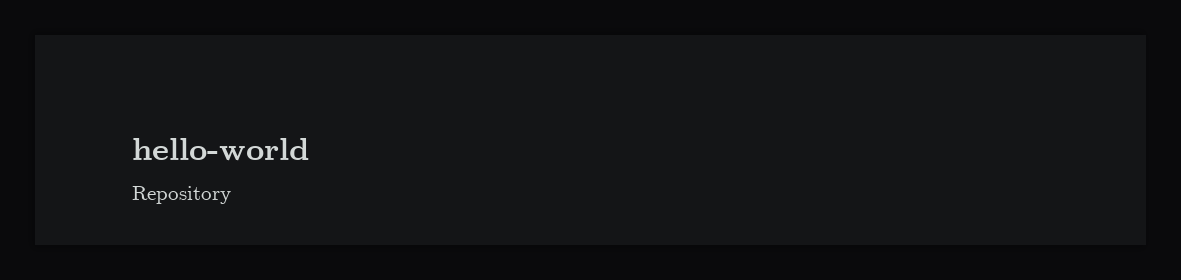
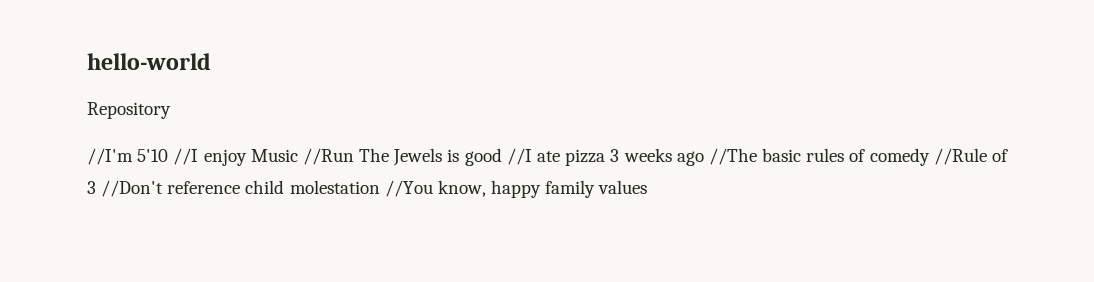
+ //I'm 5'10 //I enjoy Music //Run The Jewels is good //I ate pizza 3 weeks ago //The basic rules of comedy //Rule of 3 //Don't reference child molestation //You know, happy family values

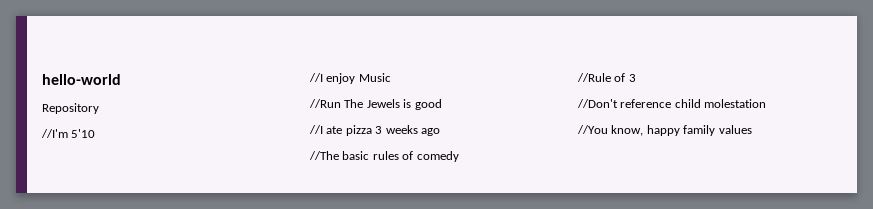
- //I'm 5'10 //I enjoy Music //Run The Jewels is good //I ate pizza 3 weeks ago //The basic rules of comedy //Rule of 3 //Don't reference child molestation //You know, happy family values
+ //I'm 5'10
+ //I enjoy Music
+ //Run The Jewels is good
+ //I ate pizza 3 weeks ago
+ //The basic rules of comedy
+ //Rule of 3
+ //Don't reference child molestation
+ //You know, happy family values

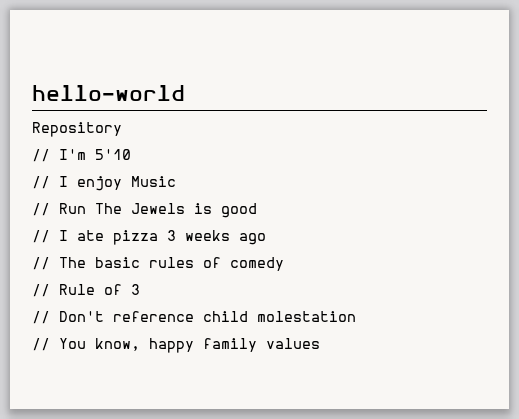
- //I'm 5'10
+ // I'm 5'10
- //I enjoy Music
+ // I enjoy Music
- //Run The Jewels is good
+ // Run The Jewels is good
- //I ate pizza 3 weeks ago
+ // I ate pizza 3 weeks ago
- //The basic rules of comedy
+ // The basic rules of comedy
- //Rule of 3
+ // Rule of 3
- //Don't reference child molestation
+ // Don't reference child molestation
- //You know, happy family values
+ // You know, happy family values

